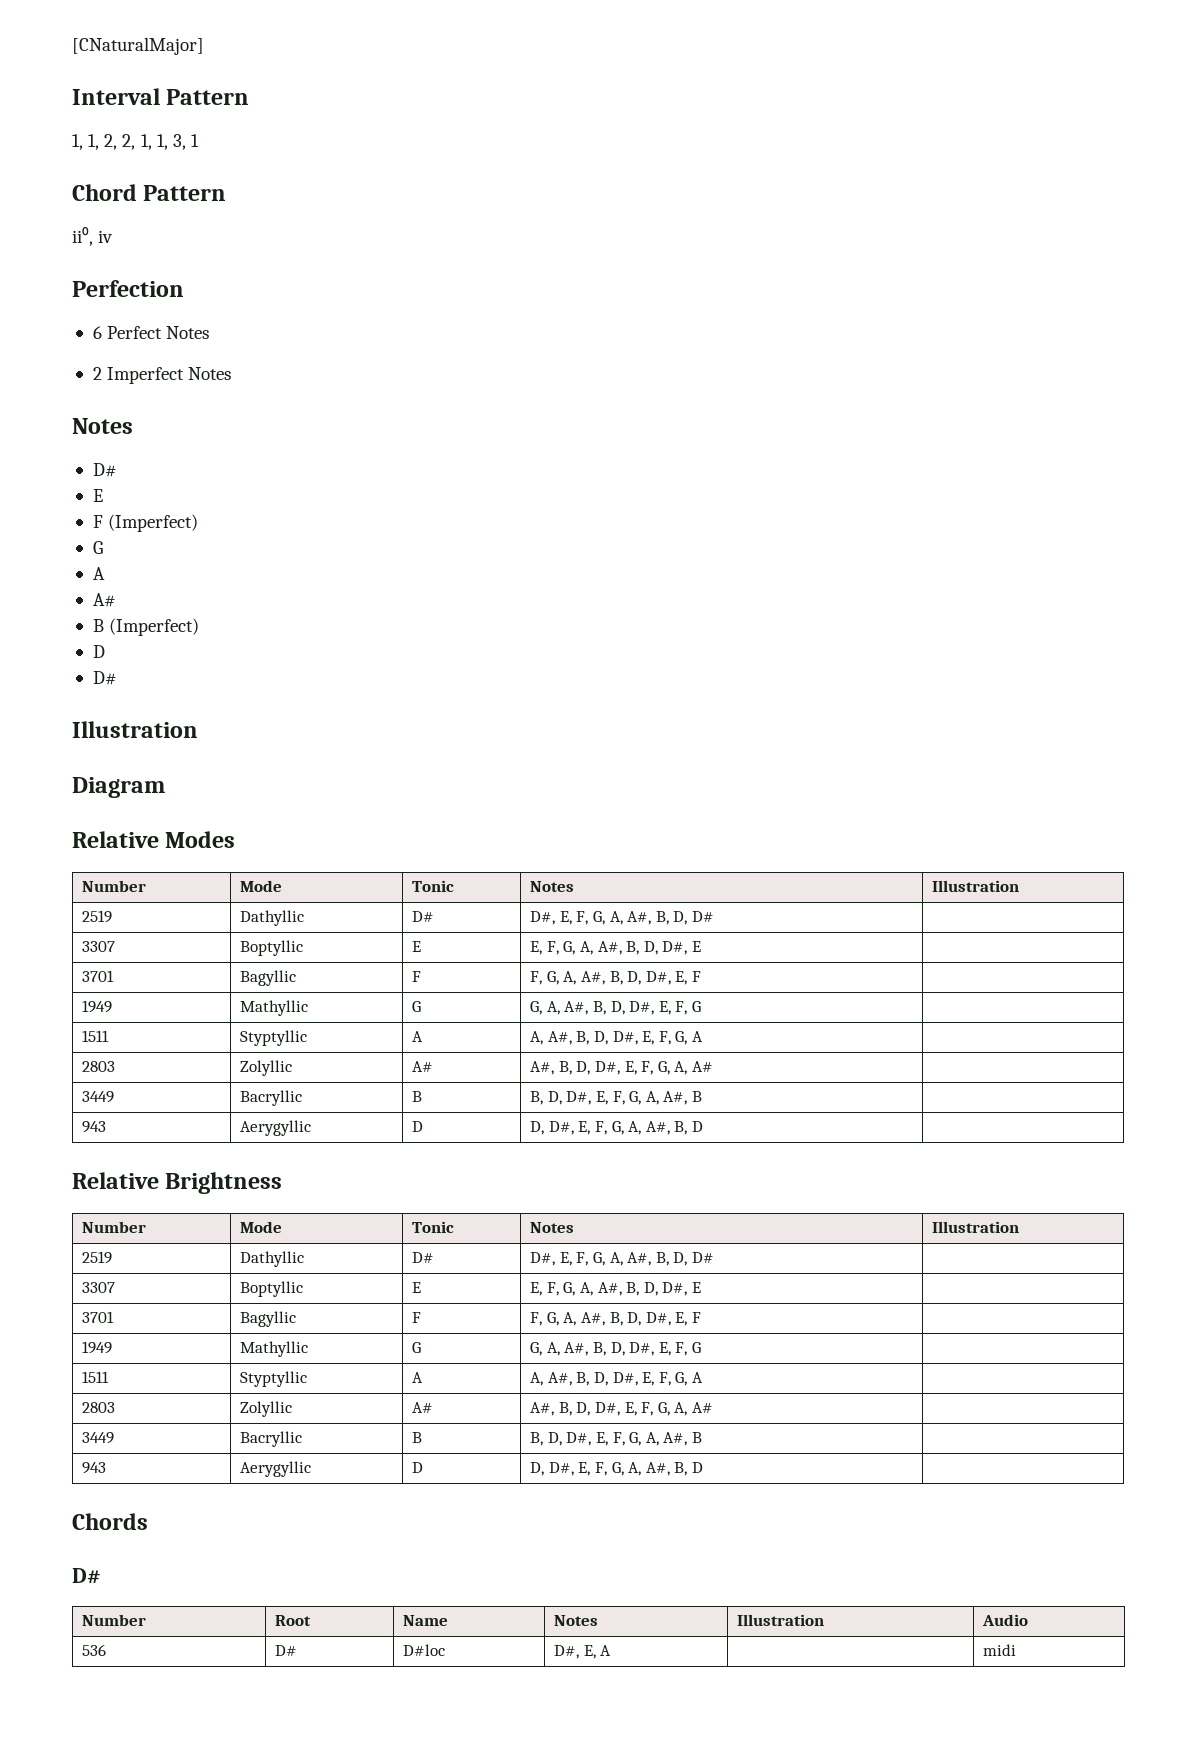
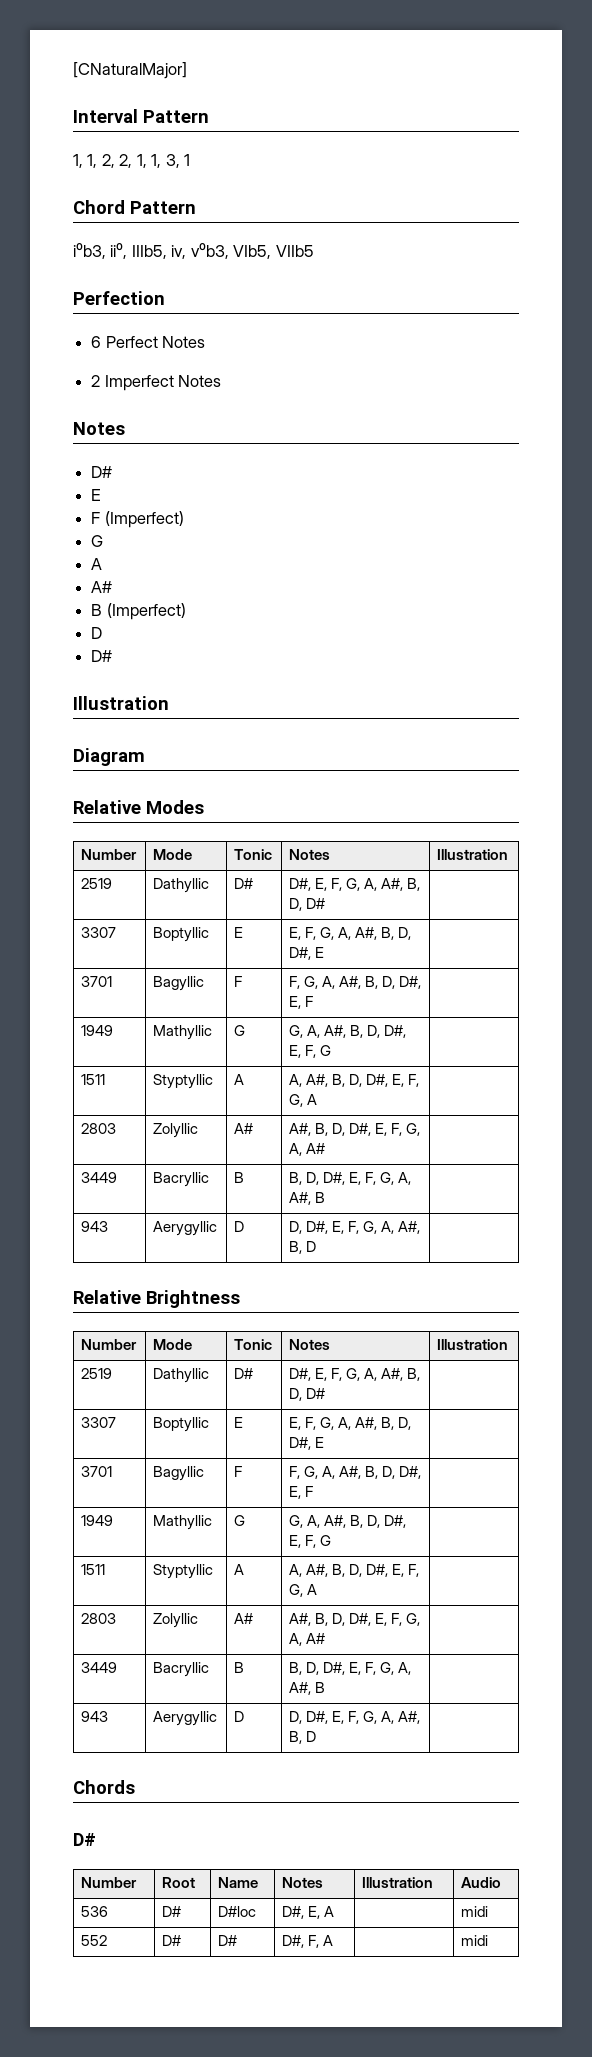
- ii⁰, iv
+ i⁰b3, ii⁰, IIIb5, iv, v⁰b3, VIb5, VIIb5
+ 552 | D# | D# | D#, F, A | | midi

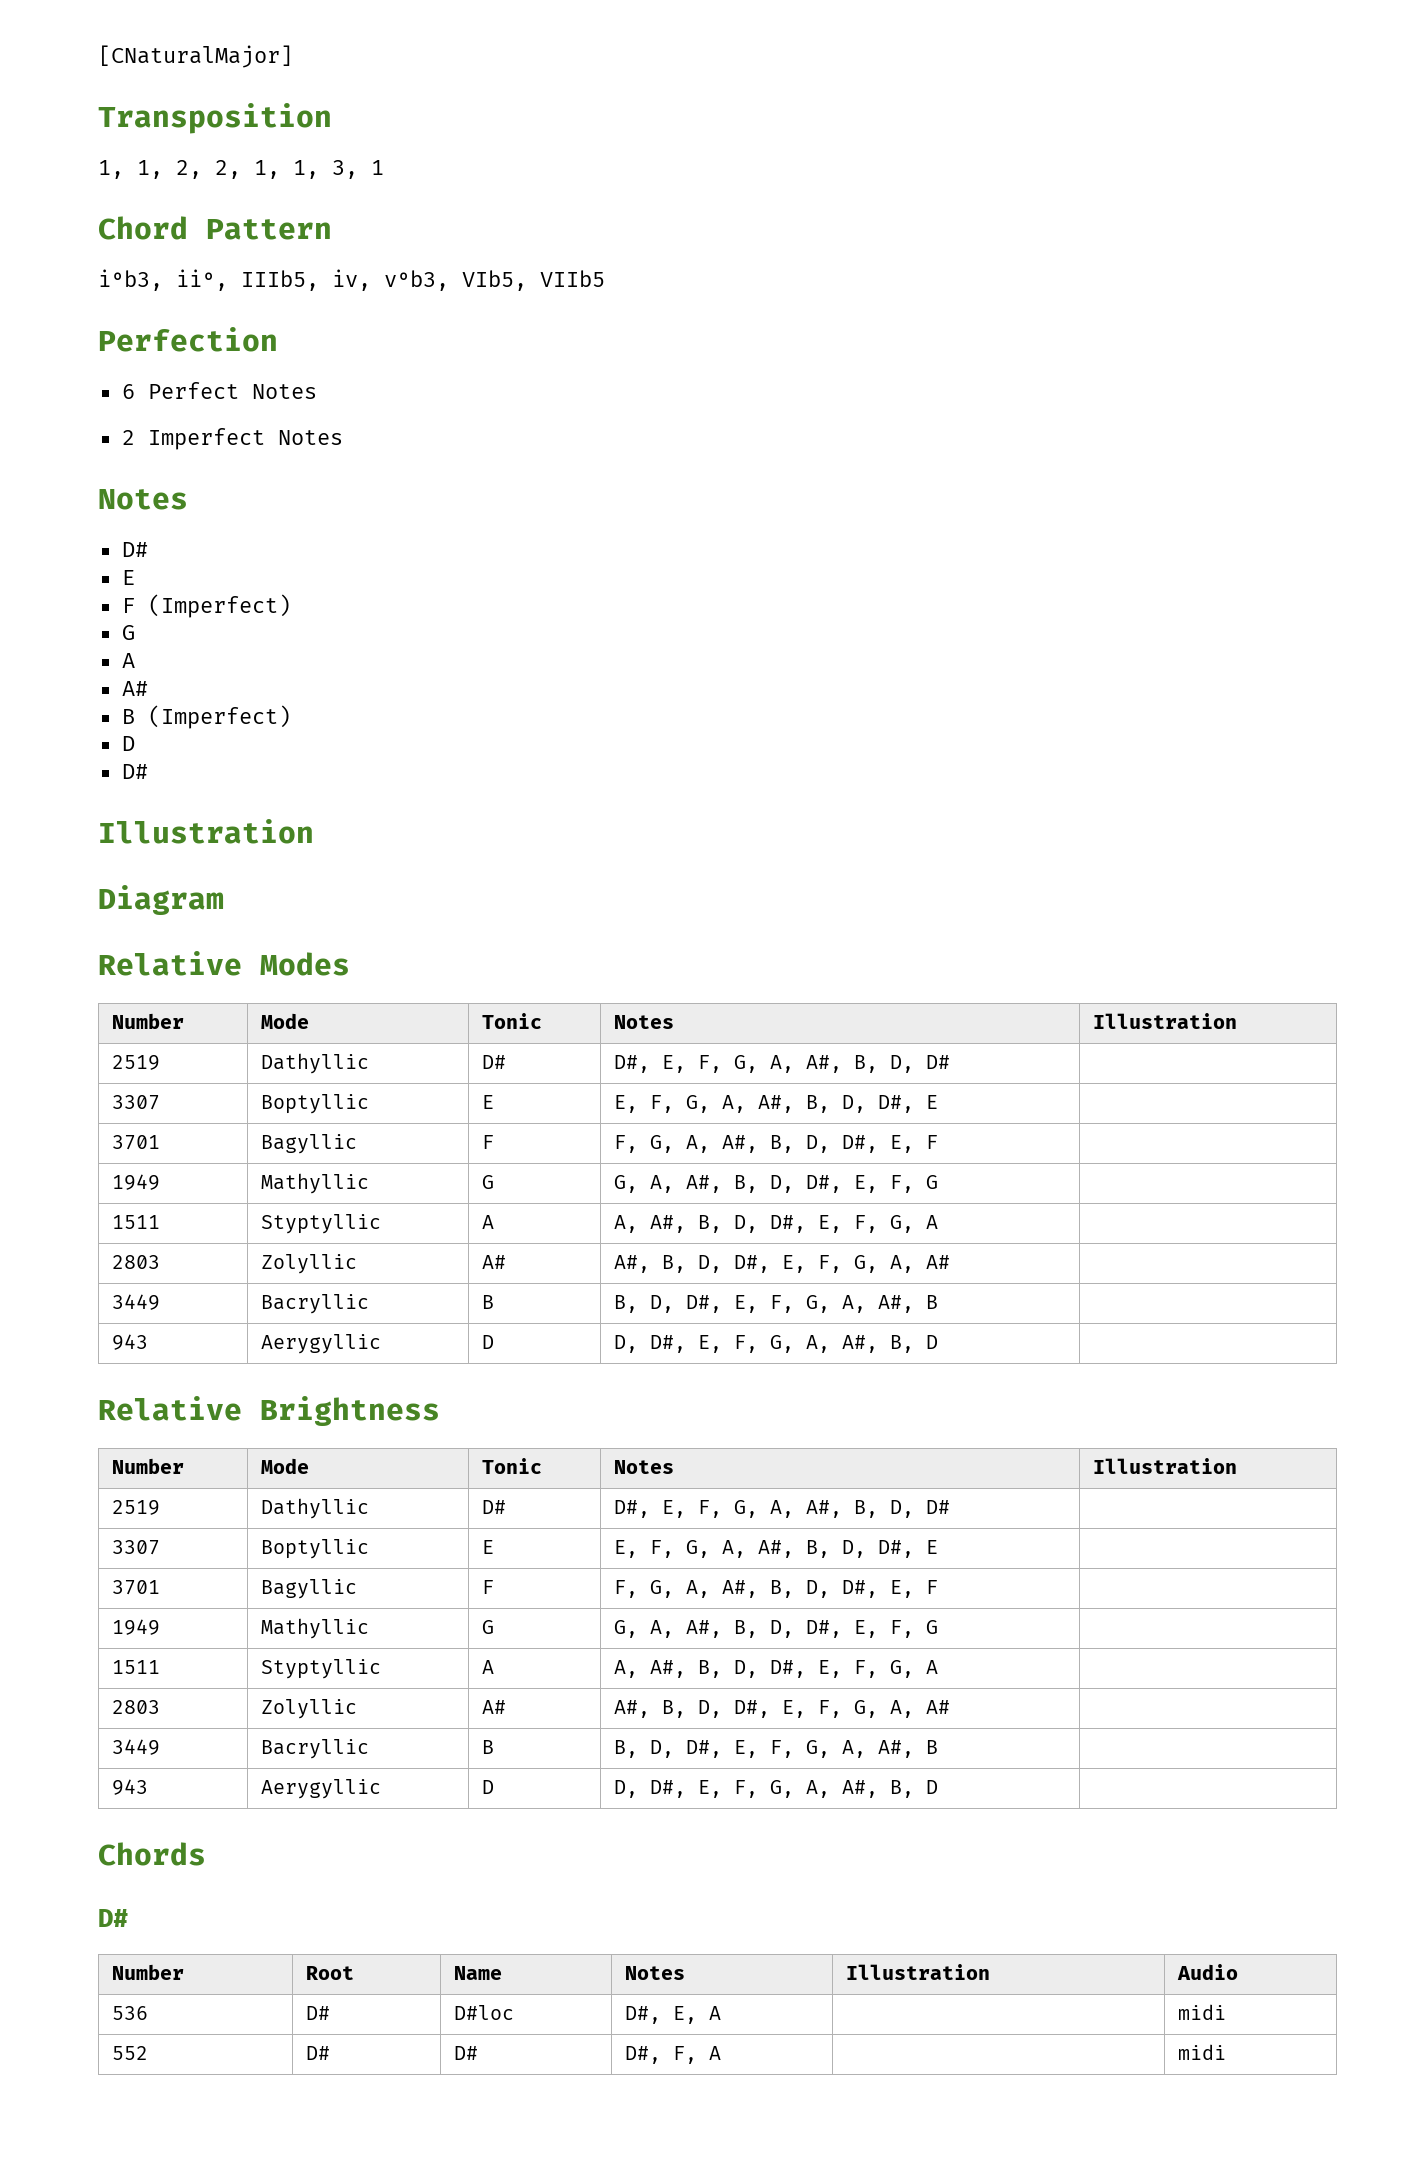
- Interval Pattern
+ Transposition

